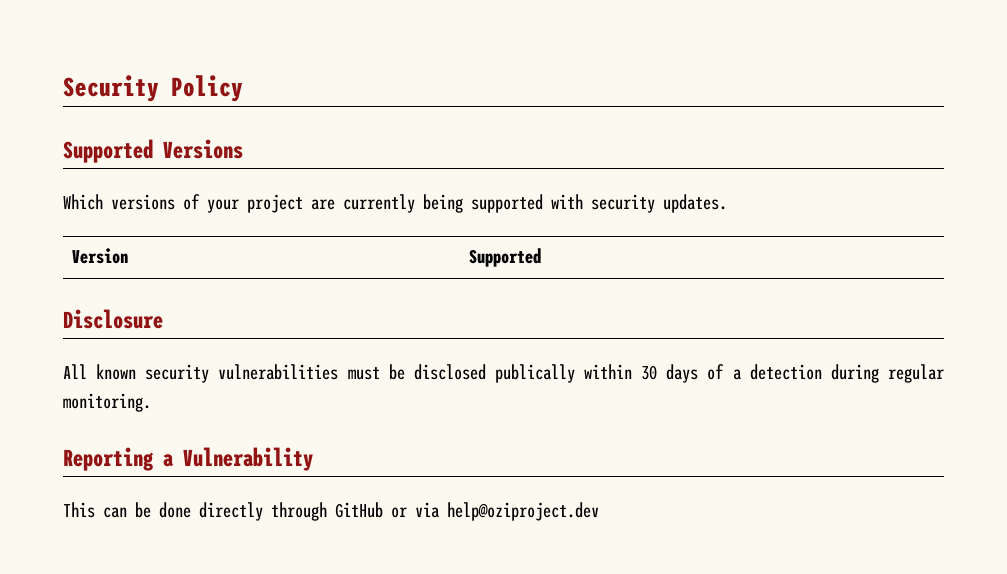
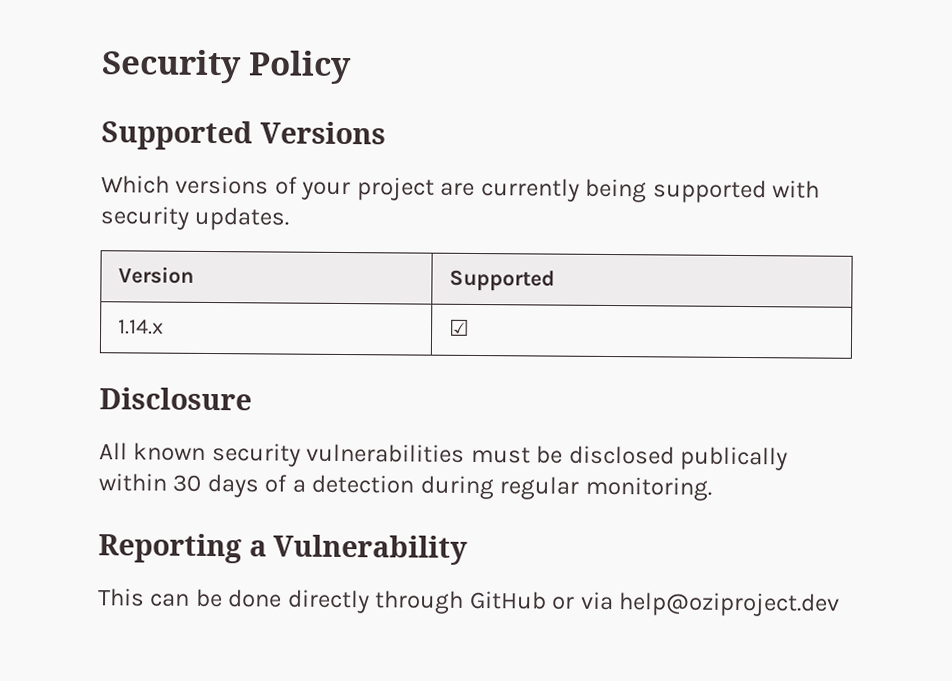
+ 1.14.x | ☑

